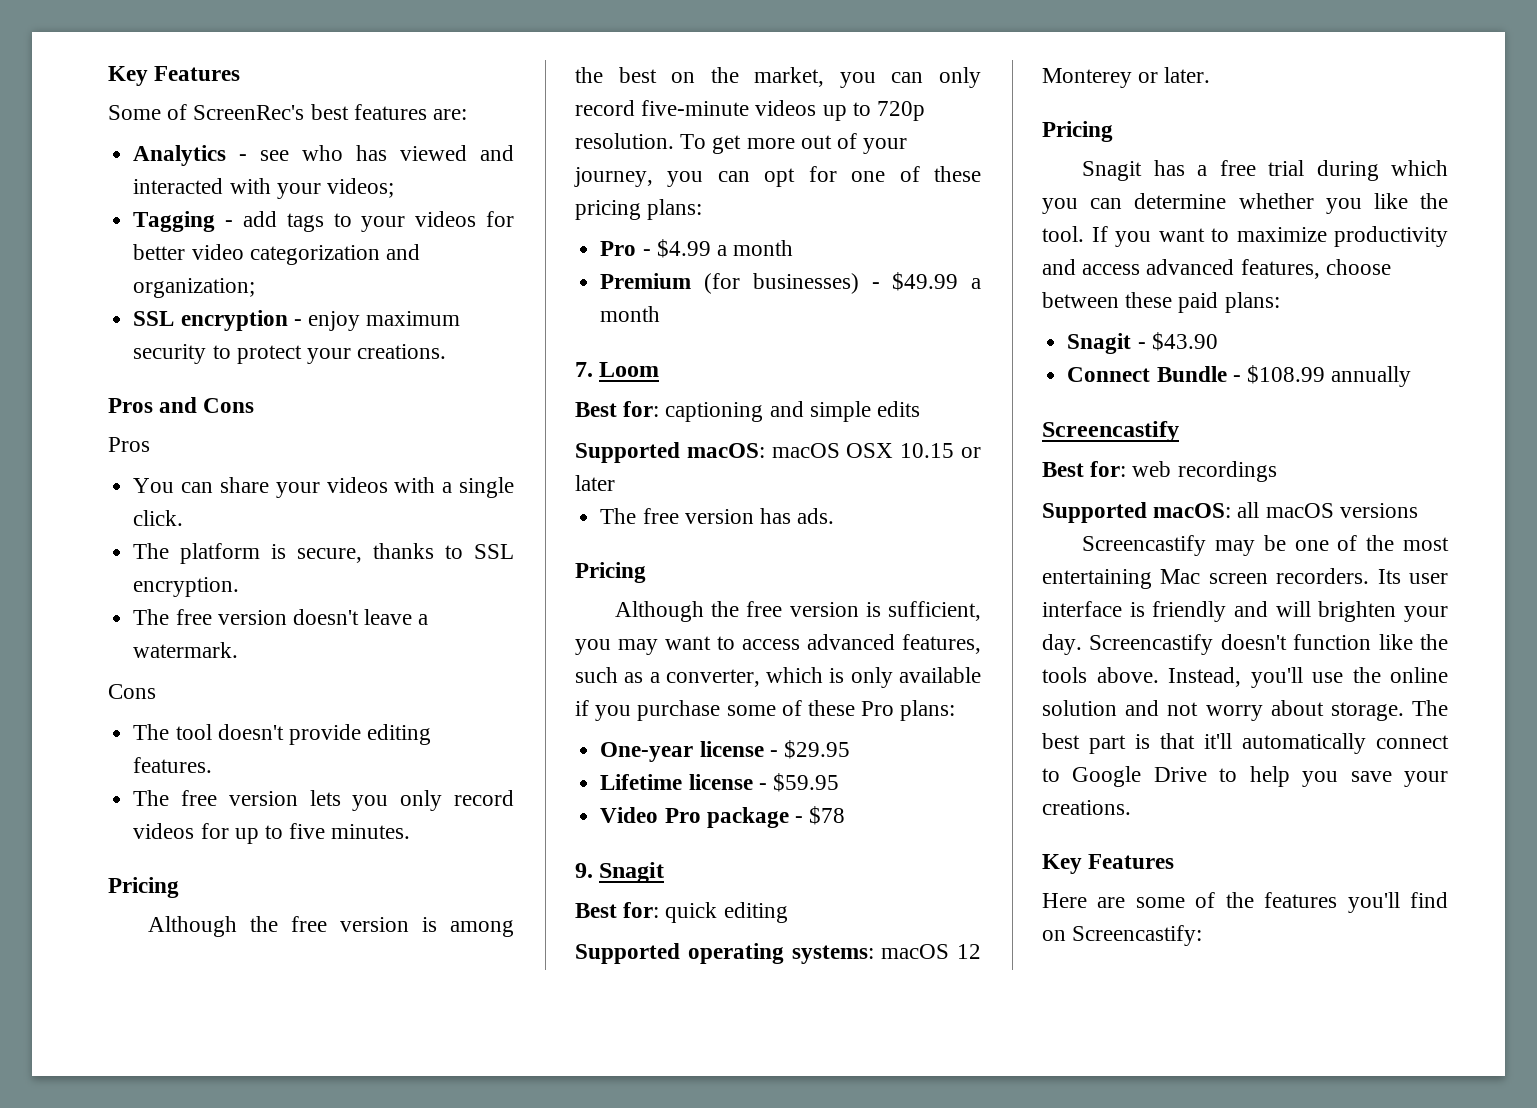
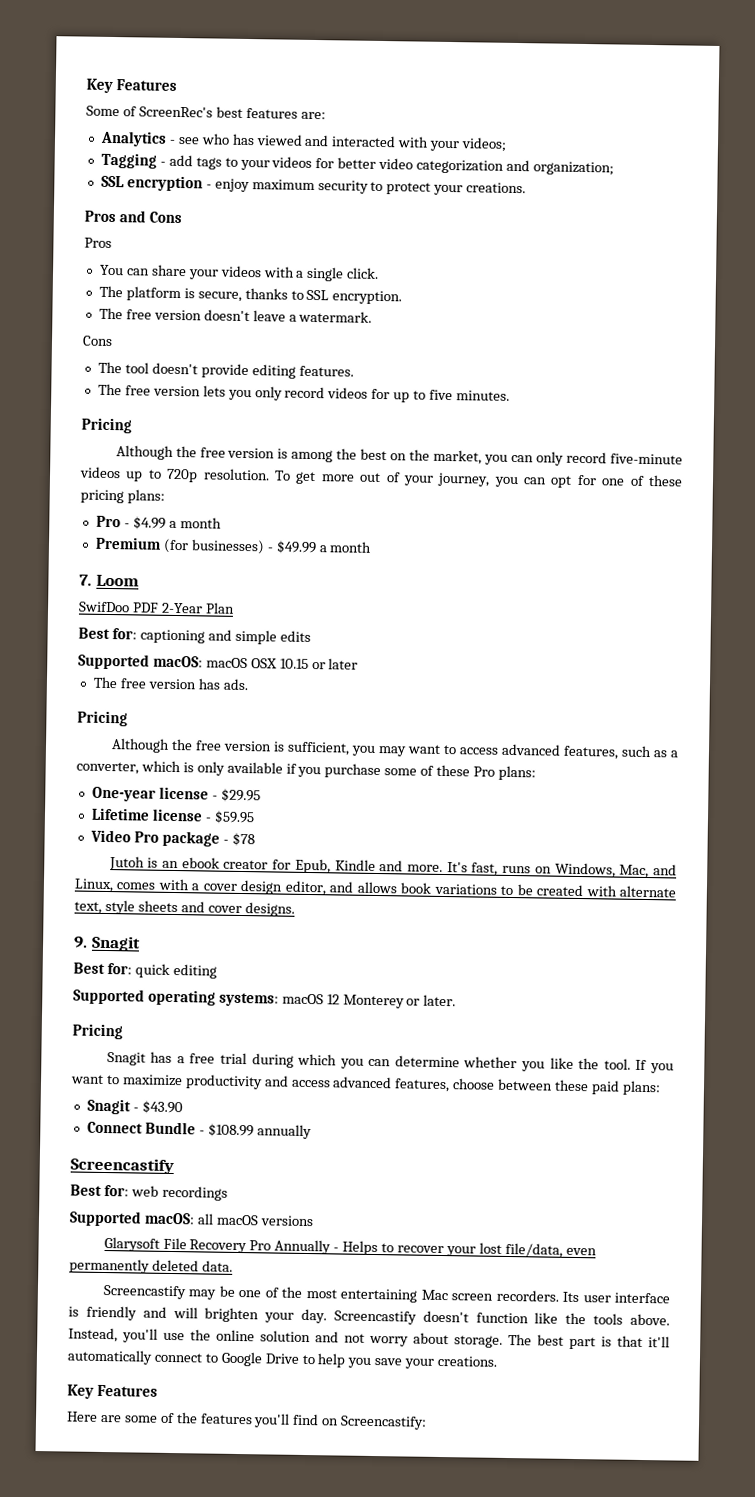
+ SwifDoo PDF 2-Year Plan
+ Jutoh is an ebook creator for Epub, Kindle and more. It's fast, runs on Windows, Mac, and Linux, comes with a cover design editor, and allows book variations to be created with alternate text, style sheets and cover designs.
+ Glarysoft File Recovery Pro Annually - Helps to recover your lost file/data, even permanently deleted data.

